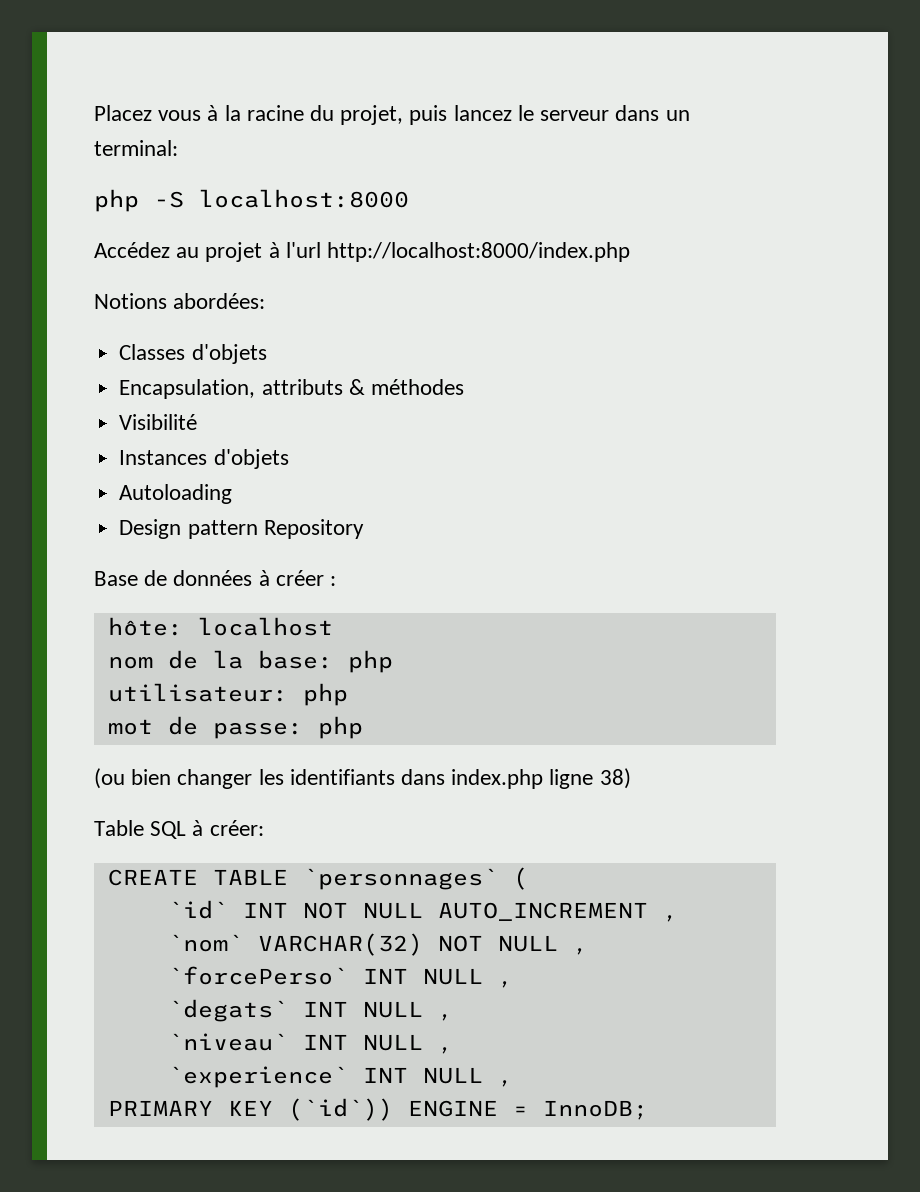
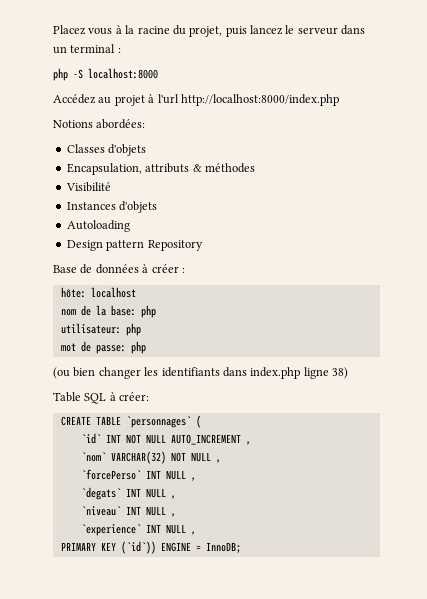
- Placez vous à la racine du projet, puis lancez le serveur dans un terminal:
+ Placez vous à la racine du projet, puis lancez le serveur dans un terminal :

